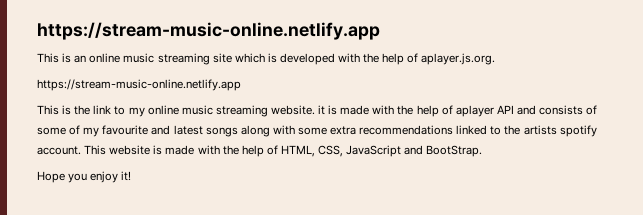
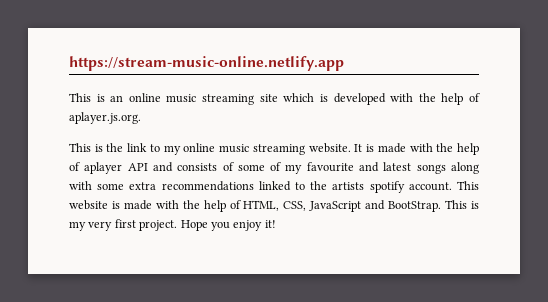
  This is an online music streaming site which is developed with the help of aplayer.js.org.
- https://stream-music-online.netlify.app
- This is the link to my online music streaming website. it is made with the help of aplayer API and consists of some of my favourite and latest songs along with some extra recommendations linked to the artists spotify account.
+ This is the link to my online music streaming website. It is made with the help of aplayer API and consists of some of my favourite and latest songs along with some extra recommendations linked to the artists spotify account.
- This website is made with the help of HTML, CSS, JavaScript and BootStrap.
- Hope you enjoy it!
+ This website is made with the help of HTML, CSS, JavaScript and BootStrap. This is my very first project. Hope you enjoy it!

